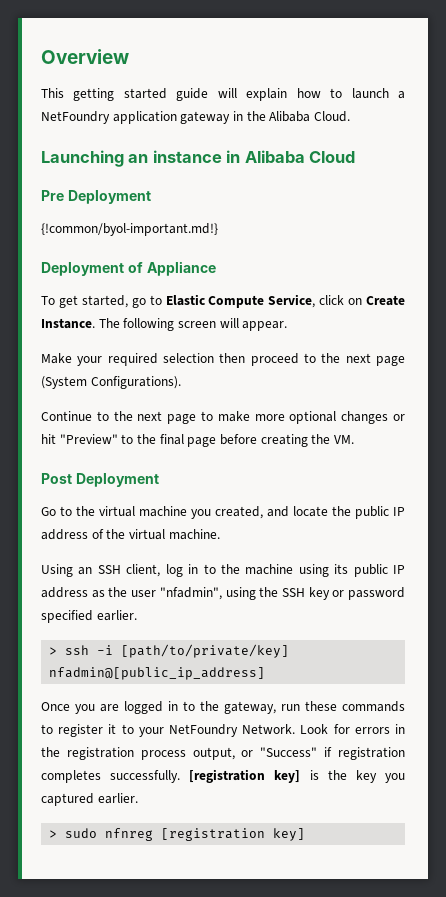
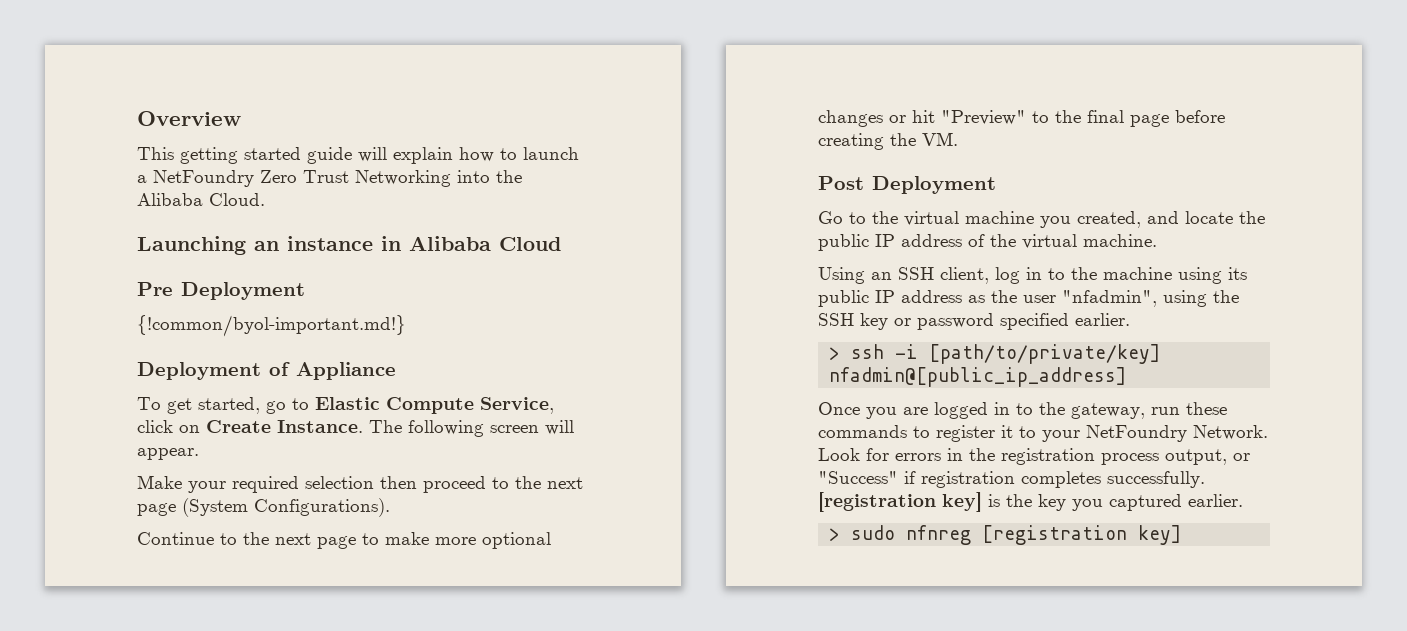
- This getting started guide will explain how to launch a NetFoundry application gateway in the Alibaba Cloud.
+ This getting started guide will explain how to launch a NetFoundry Zero Trust Networking into the Alibaba Cloud.

